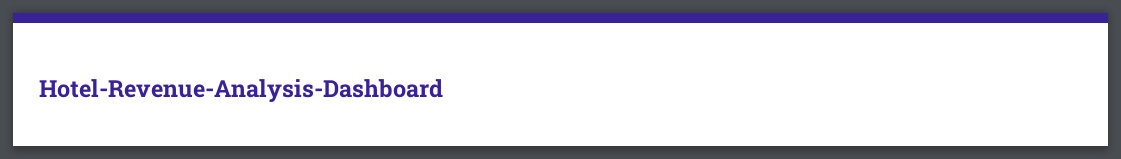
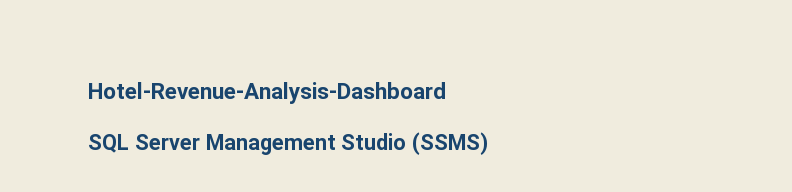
+ SQL Server Management Studio (SSMS)

